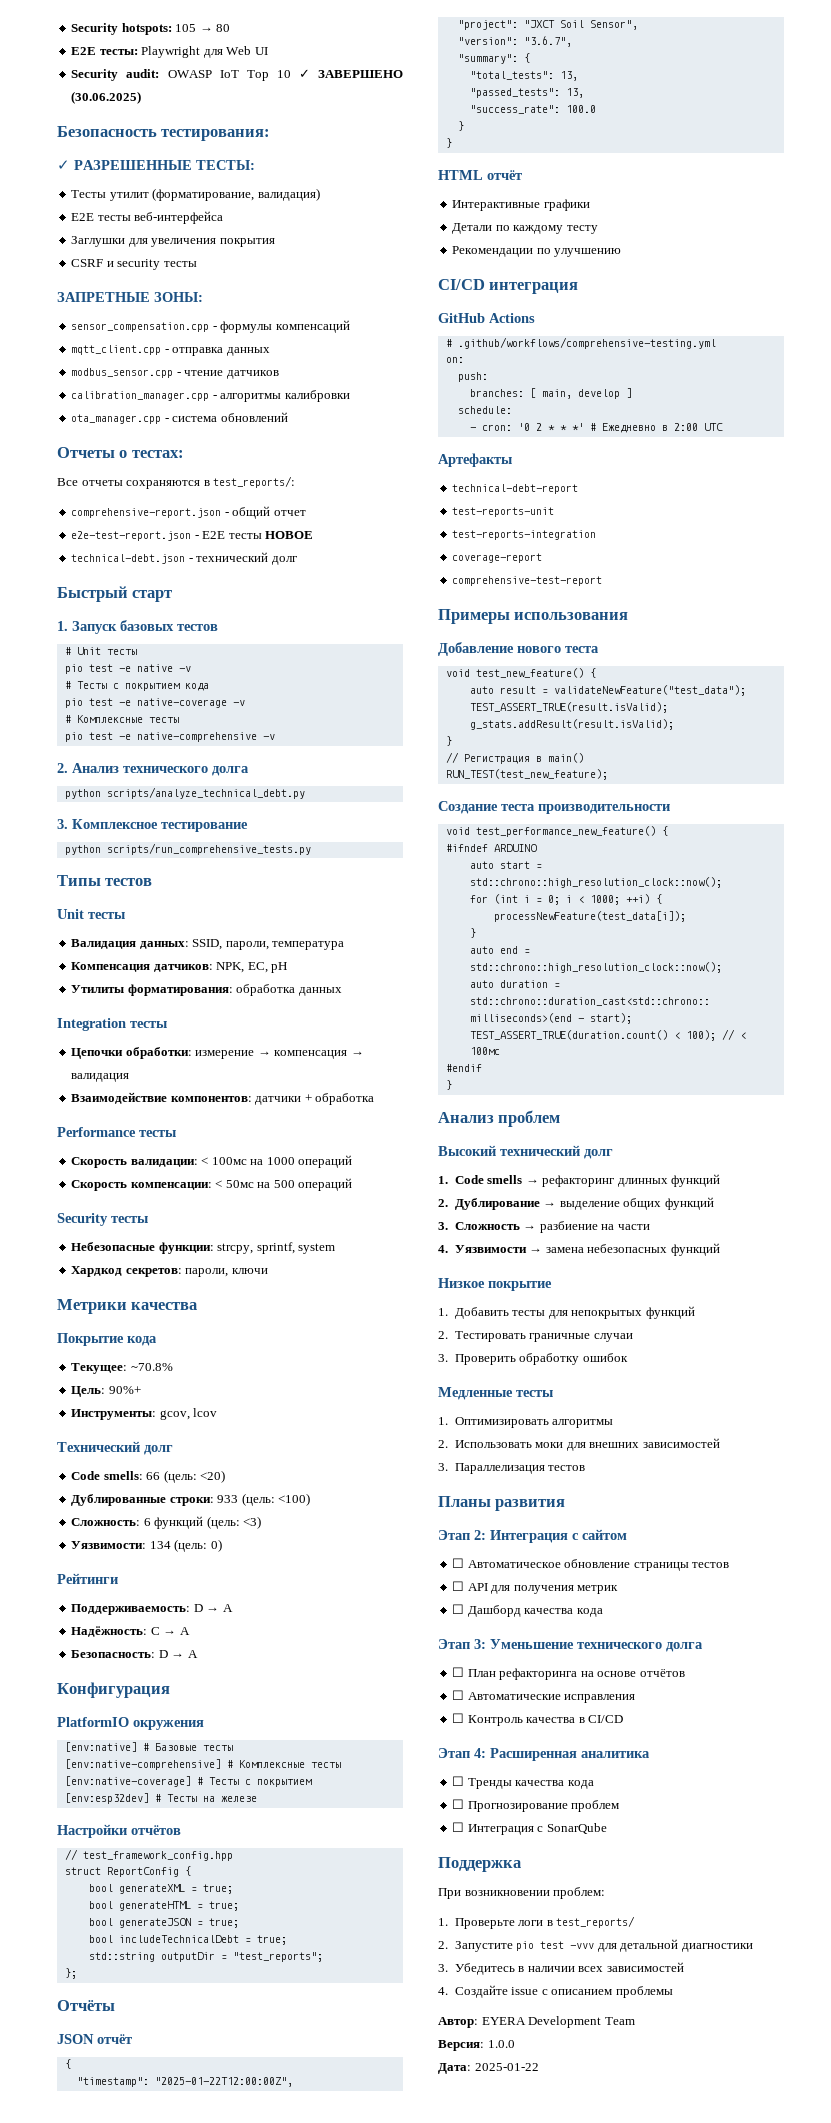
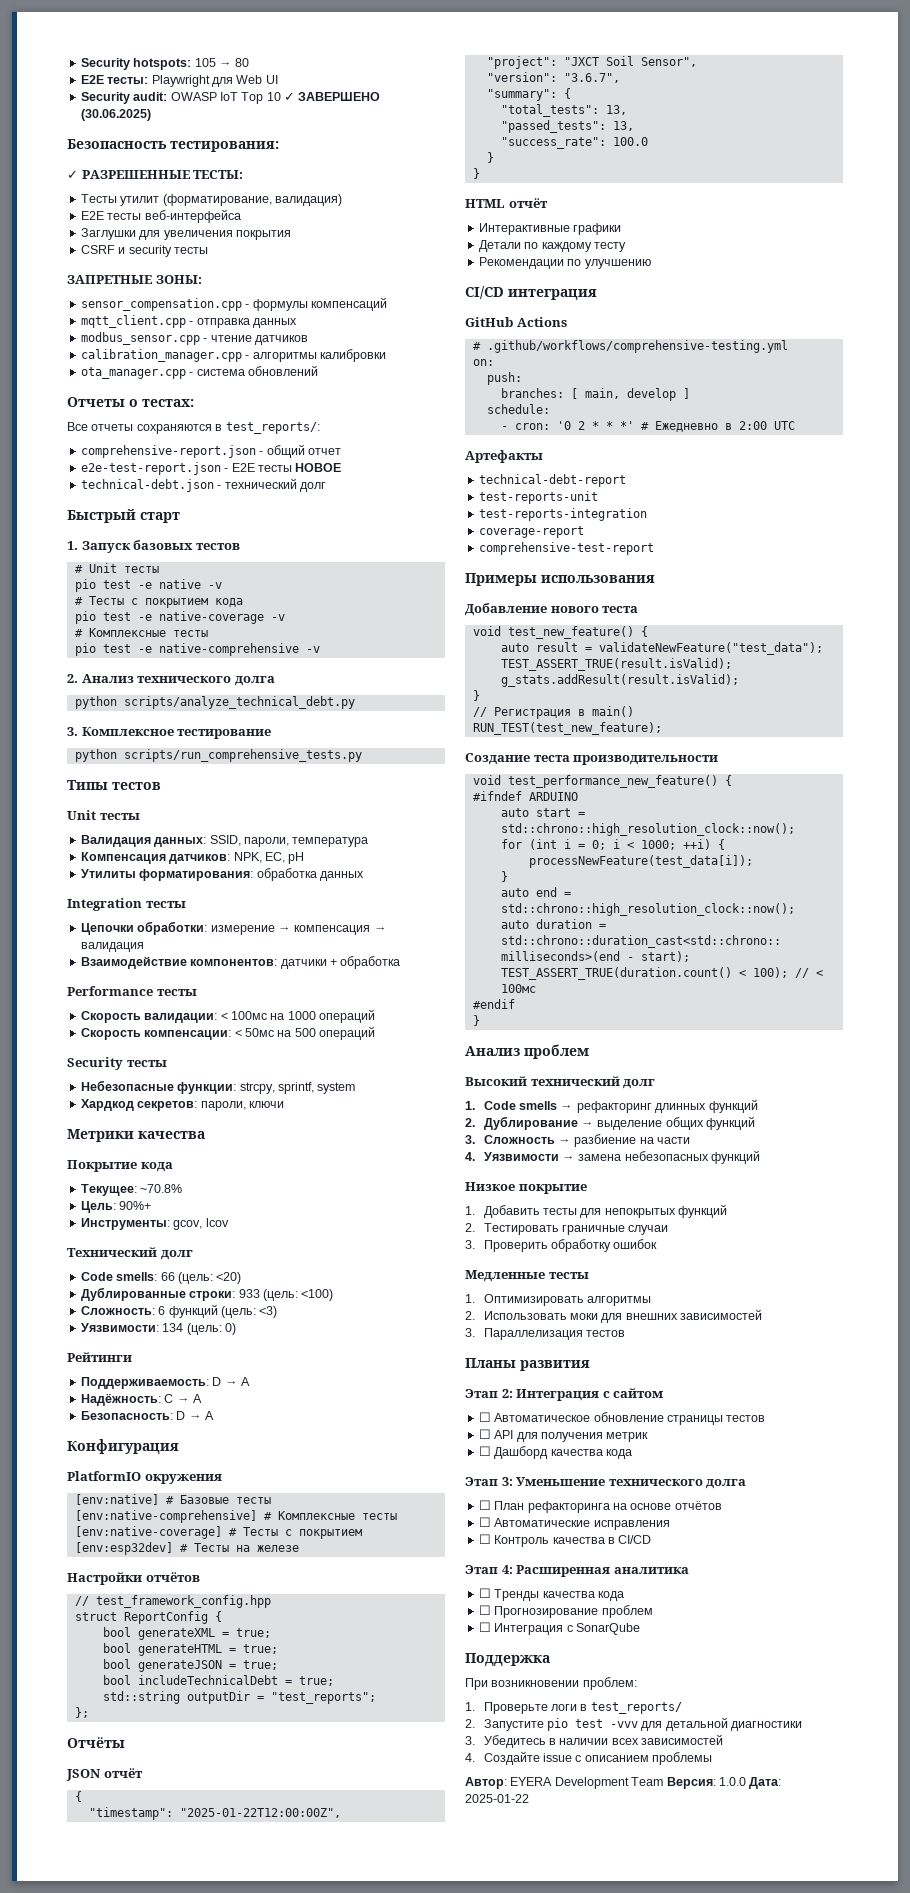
- Автор: EYERA Development Team
- Версия: 1.0.0
- Дата: 2025-01-22
+ Автор: EYERA Development Team Версия: 1.0.0 Дата: 2025-01-22

